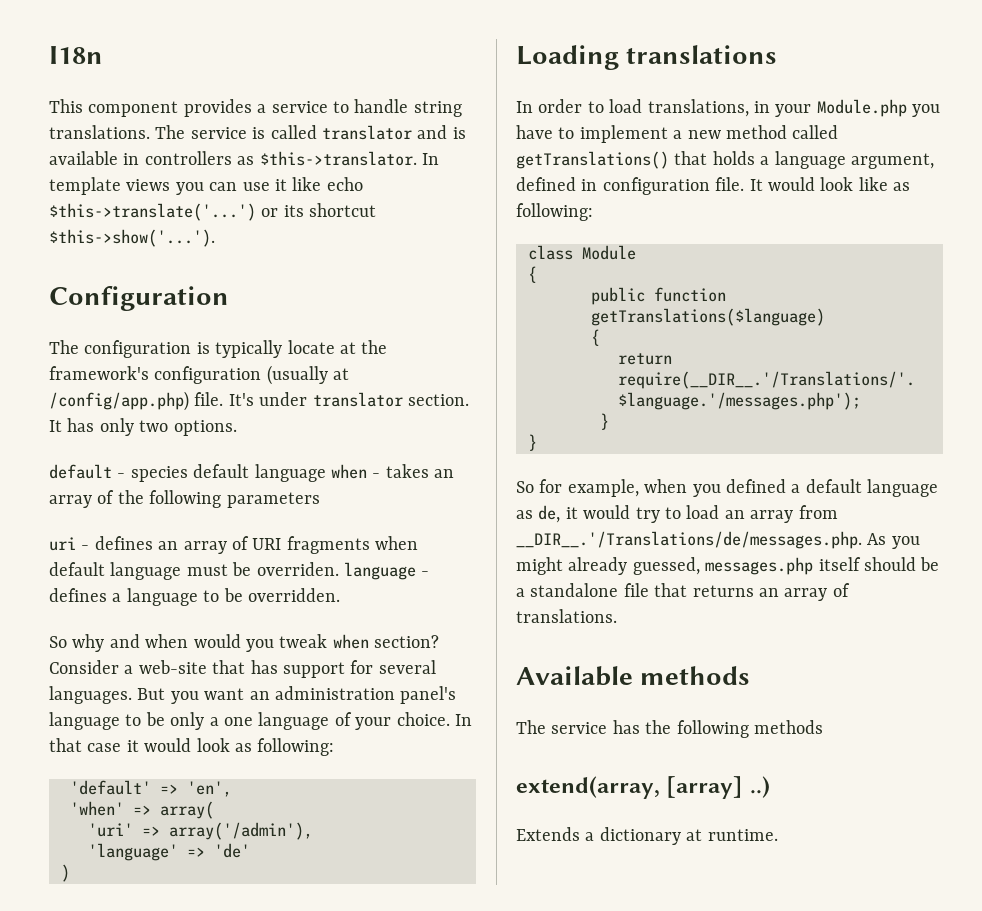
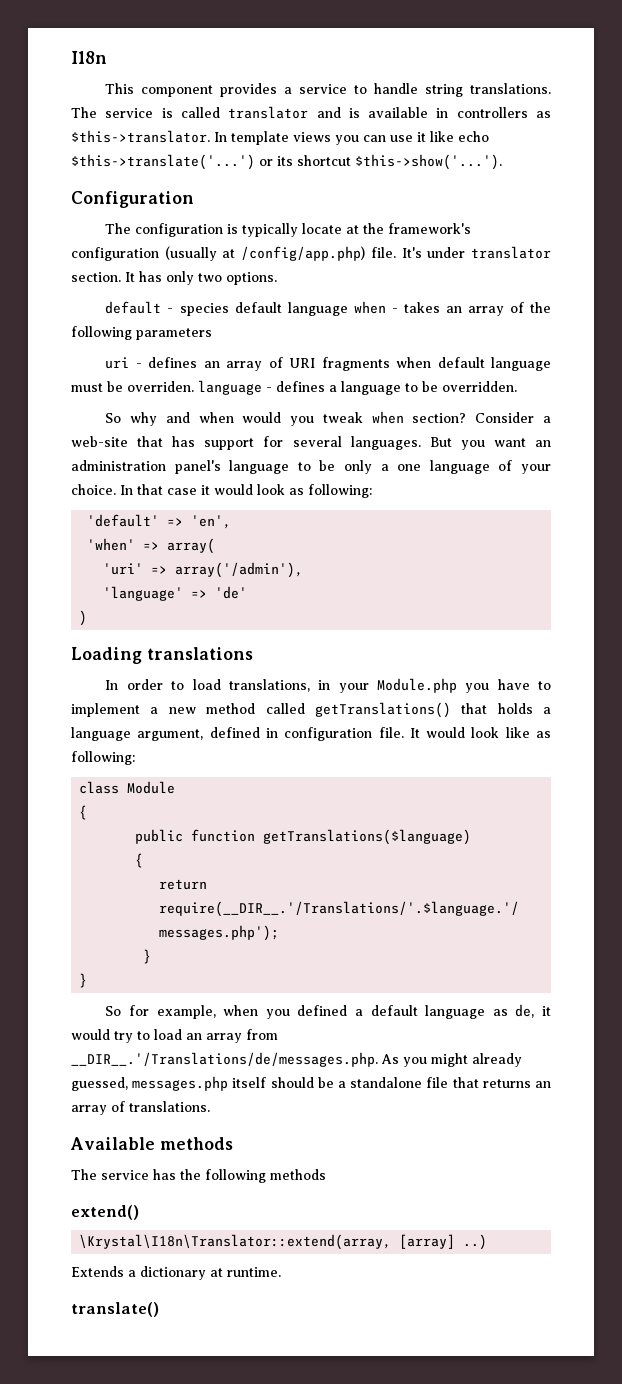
- extend(array, [array] ..)
+ extend()
+ \Krystal\I18n\Translator::extend(array, [array] ..)
+ translate()

